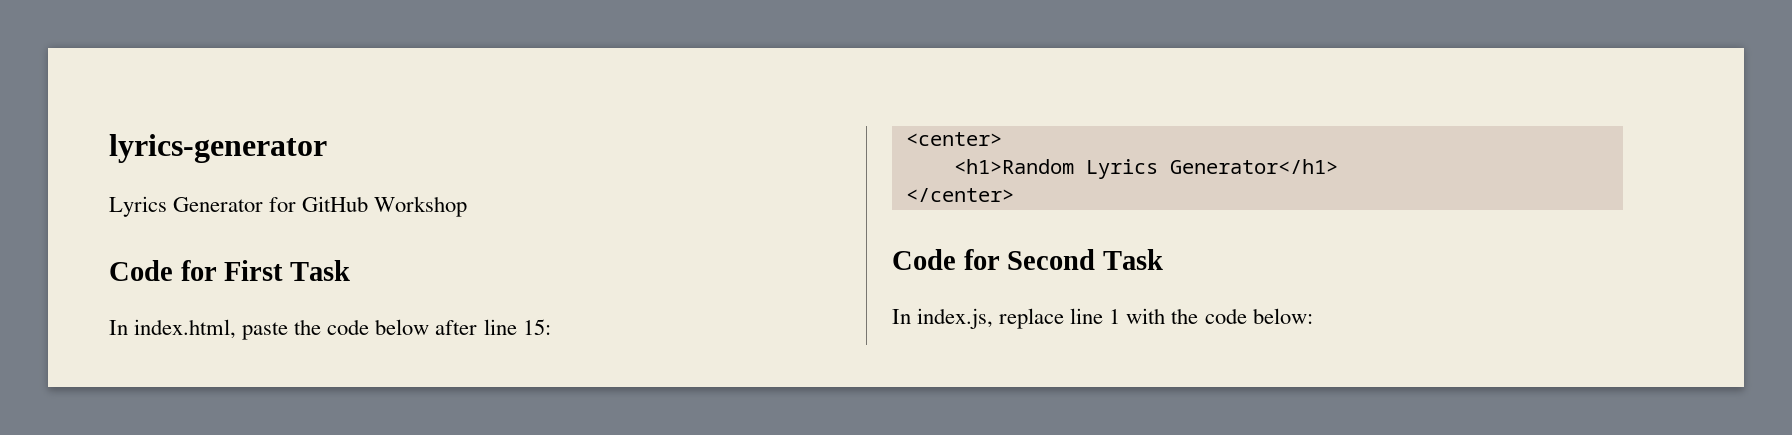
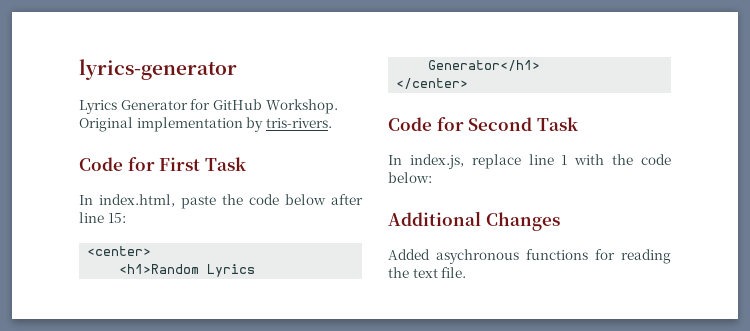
- Lyrics Generator for GitHub Workshop
+ Lyrics Generator for GitHub Workshop. Original implementation by tris-rivers.
+ Additional Changes
+ Added asychronous functions for reading the text file.

